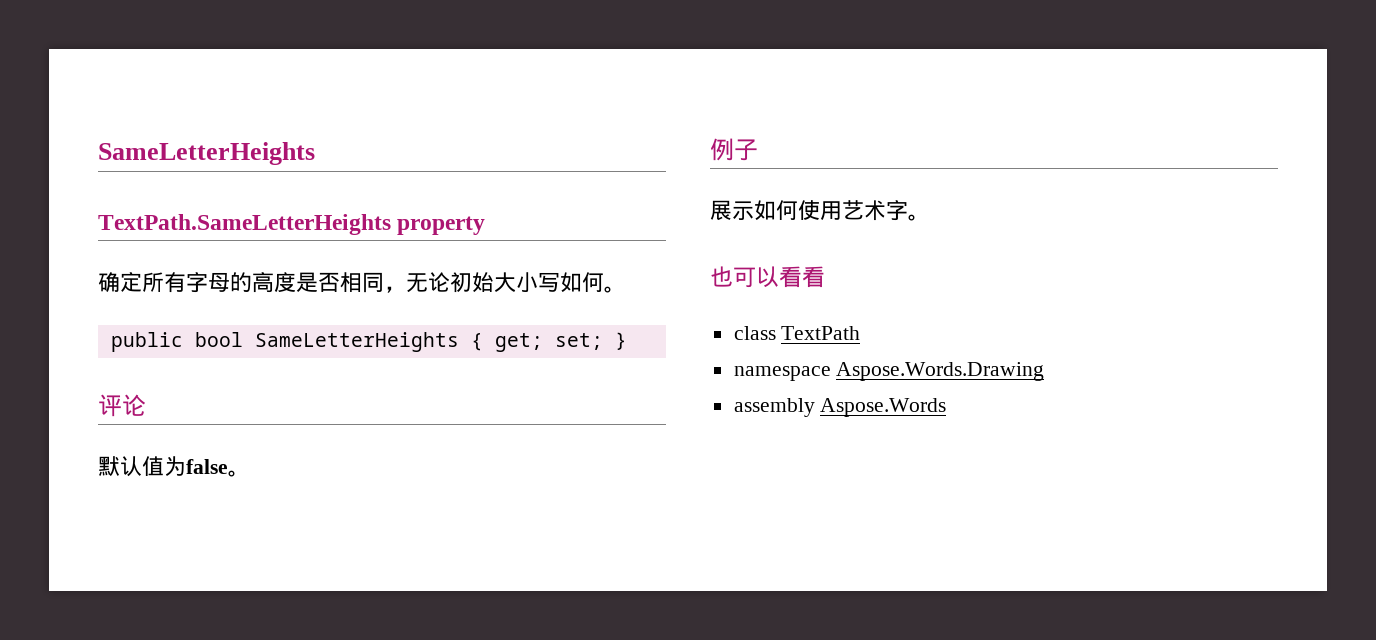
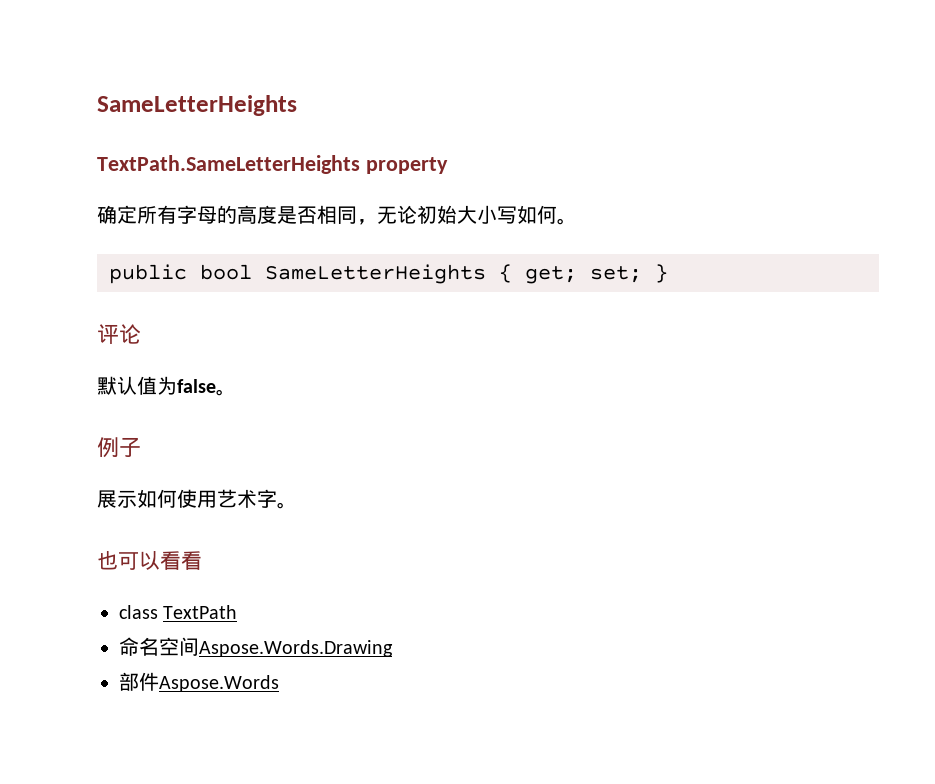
- namespace Aspose.Words.Drawing
+ 命名空间Aspose.Words.Drawing
- assembly Aspose.Words
+ 部件Aspose.Words

